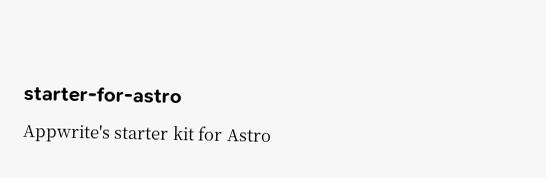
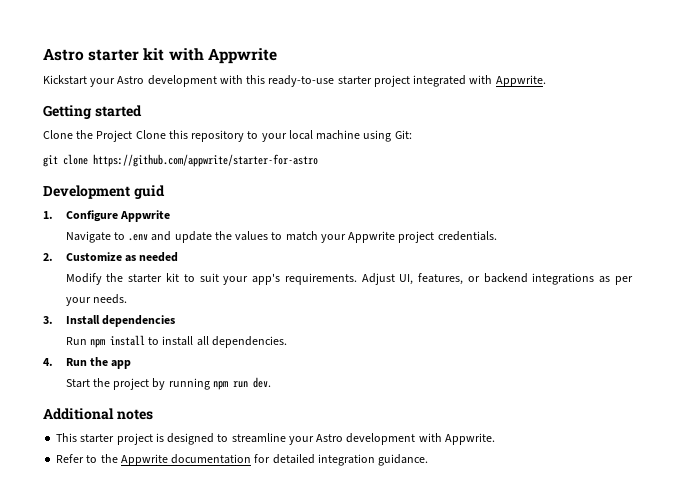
- starter-for-astro
- Appwrite's starter kit for Astro
+ Astro starter kit with Appwrite
+ Kickstart your Astro development with this ready-to-use starter project integrated with Appwrite.
+ Getting started
+ Clone the Project Clone this repository to your local machine using Git:
+ git clone https://github.com/appwrite/starter-for-astro
+ Development guid
+ 1. Configure Appwrite
+ Navigate to .env and update the values to match your Appwrite project credentials.
+ 2. Customize as needed
+ Modify the starter kit to suit your app's requirements. Adjust UI, features, or backend integrations as per your needs.
+ 3. Install dependencies
+ Run npm install to install all dependencies.
+ 4. Run the app
+ Start the project by running npm run dev.
+ Additional notes
+ This starter project is designed to streamline your Astro development with Appwrite.
+ Refer to the Appwrite documentation for detailed integration guidance.

